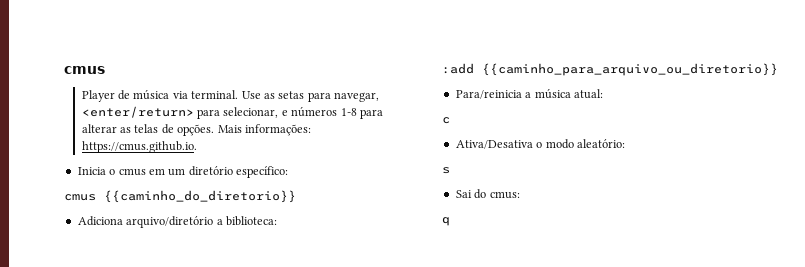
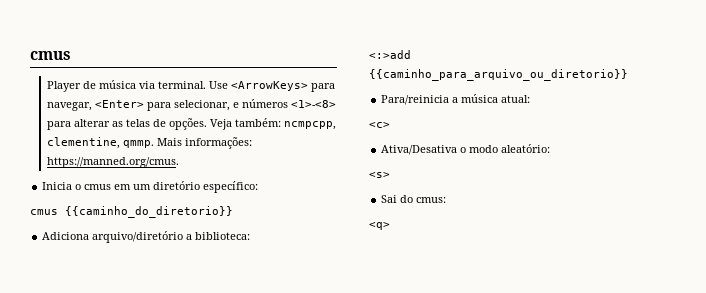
- Use as setas para navegar, <enter/return> para selecionar, e números 1-8 para alterar as telas de opções.
+ Use <ArrowKeys> para navegar, <Enter> para selecionar, e números <1>-<8> para alterar as telas de opções.
+ Veja também: ncmpcpp, clementine, qmmp.
- Mais informações: https://cmus.github.io.
+ Mais informações: https://manned.org/cmus.
- :add {{caminho_para_arquivo_ou_diretorio}}
+ <:>add {{caminho_para_arquivo_ou_diretorio}}
- c
+ <c>
- s
+ <s>
- q
+ <q>

